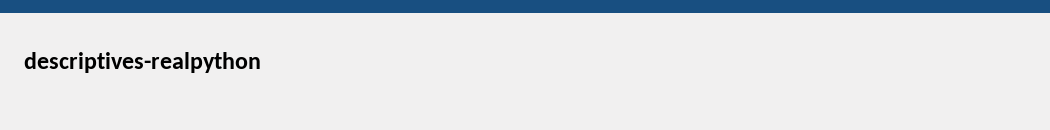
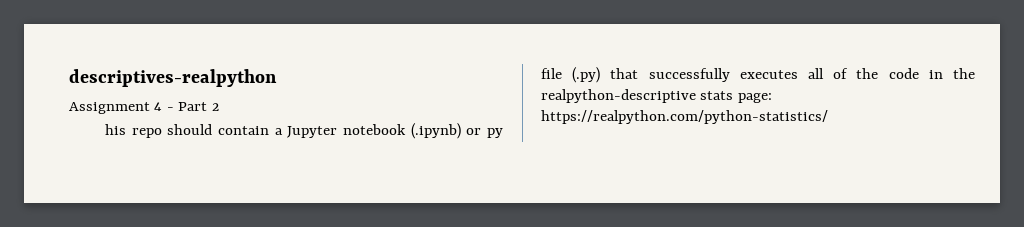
+ Assignment 4 - Part 2
+ his repo should contain a Jupyter notebook (.ipynb) or py file (.py) that successfully executes all of the code in the realpython-descriptive stats page: https://realpython.com/python-statistics/

